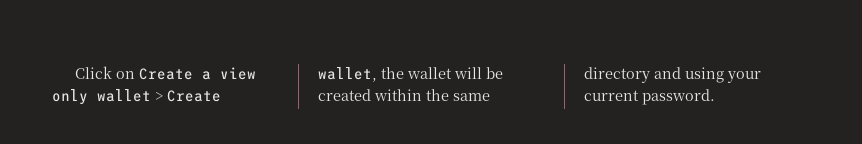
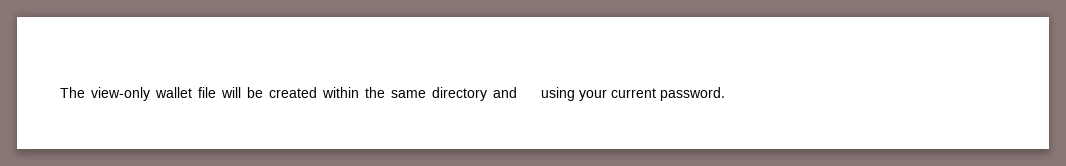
- Click on Create a view only wallet > Create wallet, the wallet will be created within the same directory and using your current password.
+ The view-only wallet file will be created within the same directory and using your current password.

